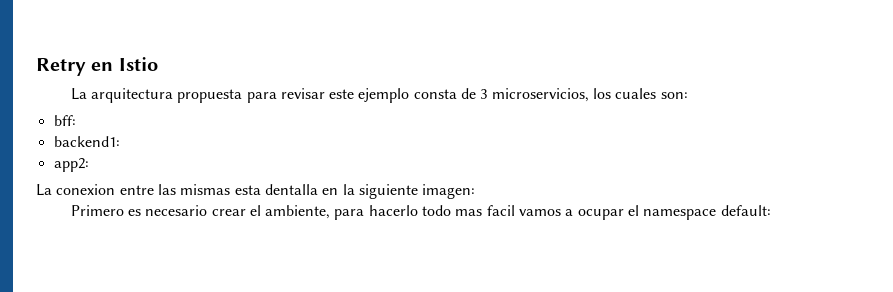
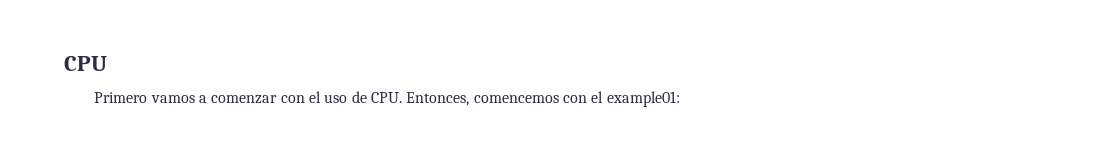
- Retry en Istio
- La arquitectura propuesta para revisar este ejemplo consta de 3 microservicios, los cuales son:
- bff:
- backend1:
- app2:
- La conexion entre las mismas esta dentalla en la siguiente imagen:
- Primero es necesario crear el ambiente, para hacerlo todo mas facil vamos a ocupar el namespace default:
+ CPU
+ Primero vamos a comenzar con el uso de CPU. Entonces, comencemos con el example01:

